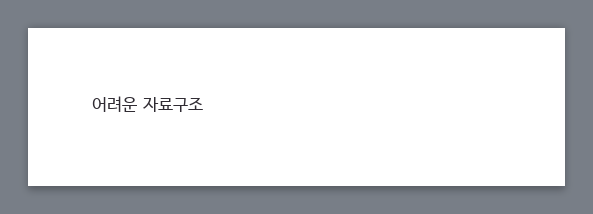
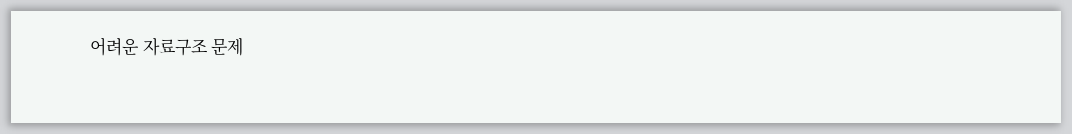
- 어려운 자료구조
+ 어려운 자료구조 문제

